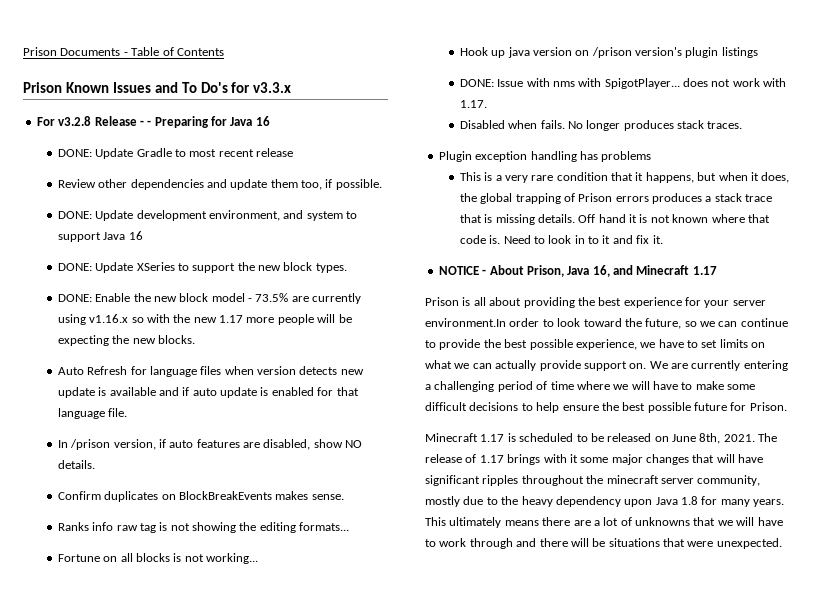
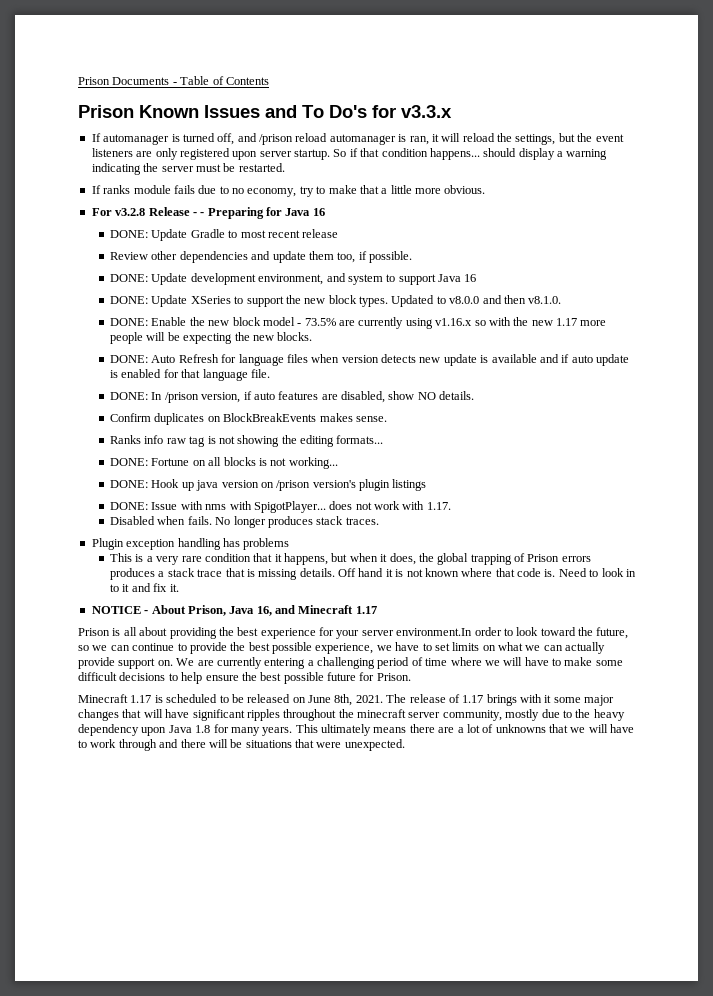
+ If automanager is turned off, and /prison reload automanager is ran, it will reload the settings, but the event listeners are only registered upon server startup. So if that condition happens... should display a warning indicating the server must be restarted.
+ If ranks module fails due to no economy, try to make that a little more obvious.
+ Updated to v8.0.0 and then v8.1.0.
- Auto Refresh for language files when version detects new update is available and if auto update is enabled for that language file.
+ DONE: Auto Refresh for language files when version detects new update is available and if auto update is enabled for that language file.
- In /prison version, if auto features are disabled, show NO details.
+ DONE: In /prison version, if auto features are disabled, show NO details.
- Fortune on all blocks is not working...
+ DONE: Fortune on all blocks is not working...
- Hook up java version on /prison version's plugin listings
+ DONE: Hook up java version on /prison version's plugin listings

